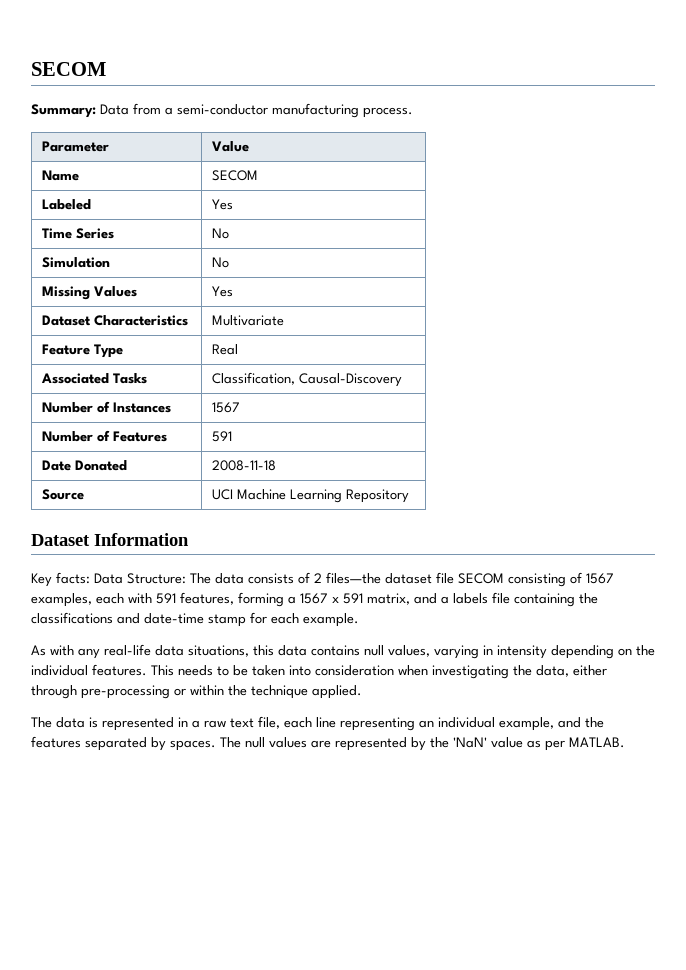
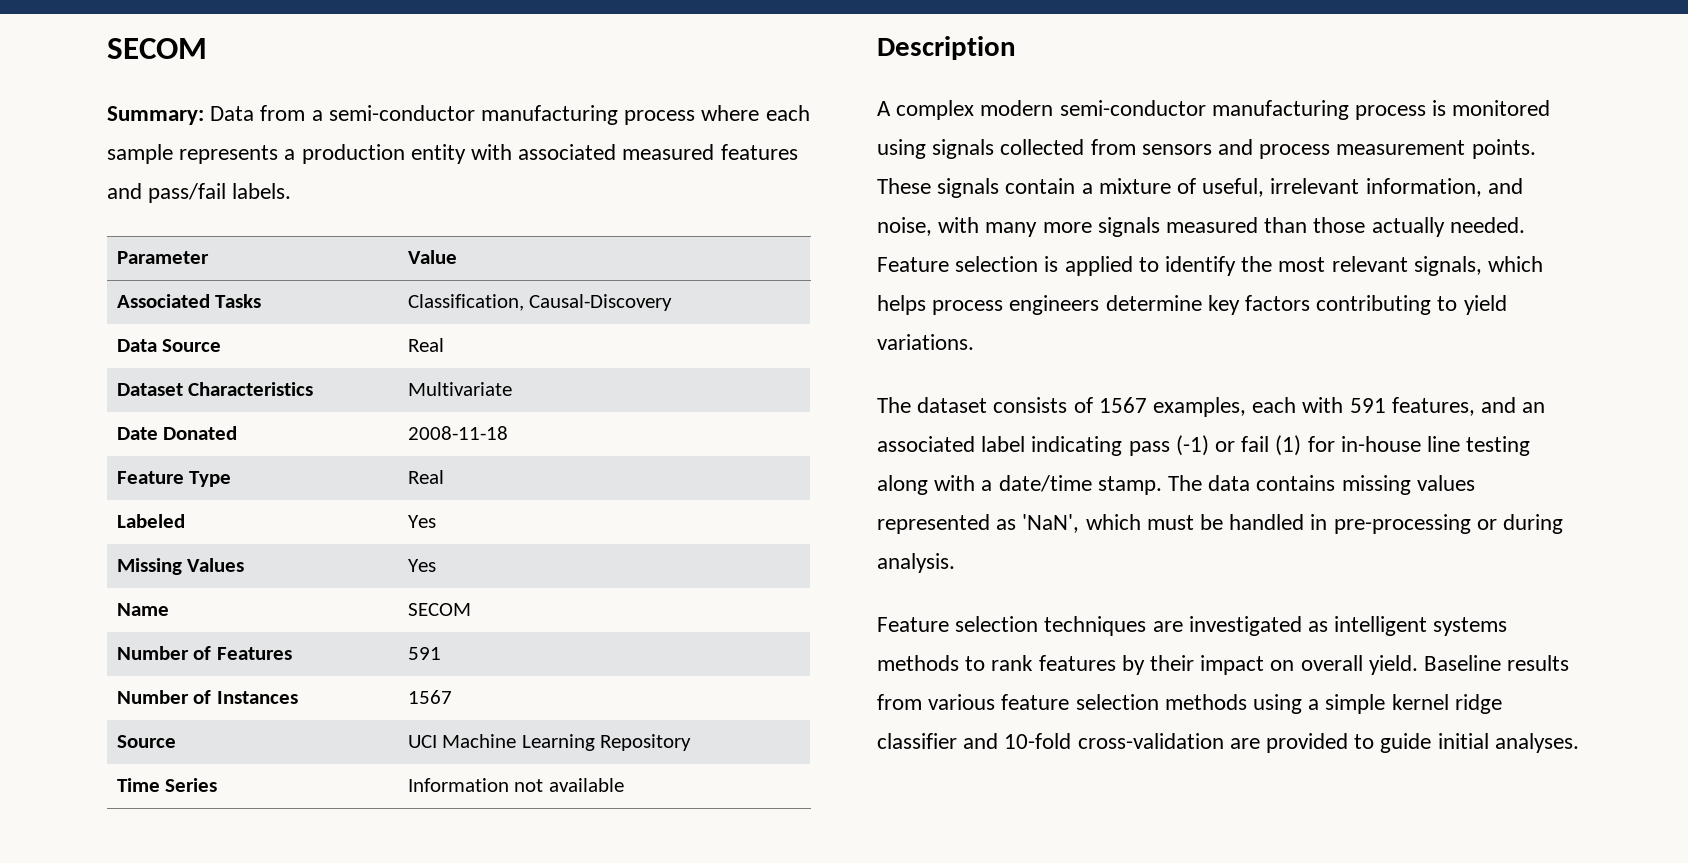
- Summary: Data from a semi-conductor manufacturing process.
+ Summary: Data from a semi-conductor manufacturing process where each sample represents a production entity with associated measured features and pass/fail labels.
  Parameter | Value
+ Associated Tasks | Classification, Causal-Discovery
+ Data Source | Real
+ Dataset Characteristics | Multivariate
+ Date Donated | 2008-11-18
+ Feature Type | Real
+ Labeled | Yes
+ Missing Values | Yes
  Name | SECOM
- Labeled | Yes
- Time Series | No
- Simulation | No
- Missing Values | Yes
- Dataset Characteristics | Multivariate
- Feature Type | Real
- Associated Tasks | Classification, Causal-Discovery
- Number of Instances | 1567
- Date Donated | 2008-11-18
+ Number of Instances | 1567
- Dataset Information
- Key facts: Data Structure: The data consists of 2 files—the dataset file SECOM consisting of 1567 examples, each with 591 features, forming a 1567 x 591 matrix, and a labels file containing the classifications and date-time stamp for each example.
- As with any real-life data situations, this data contains null values, varying in intensity depending on the individual features. This needs to be taken into consideration when investigating the data, either through pre-processing or within the technique applied.
- The data is represented in a raw text file, each line representing an individual example, and the features separated by spaces. The null values are represented by the 'NaN' value as per MATLAB.
+ Time Series | Information not available
+ Description
+ A complex modern semi-conductor manufacturing process is monitored using signals collected from sensors and process measurement points. These signals contain a mixture of useful, irrelevant information, and noise, with many more signals measured than those actually needed. Feature selection is applied to identify the most relevant signals, which helps process engineers determine key factors contributing to yield variations.
+ The dataset consists of 1567 examples, each with 591 features, and an associated label indicating pass (-1) or fail (1) for in-house line testing along with a date/time stamp. The data contains missing values represented as 'NaN', which must be handled in pre-processing or during analysis.
+ Feature selection techniques are investigated as intelligent systems methods to rank features by their impact on overall yield. Baseline results from various feature selection methods using a simple kernel ridge classifier and 10-fold cross-validation are provided to guide initial analyses.

